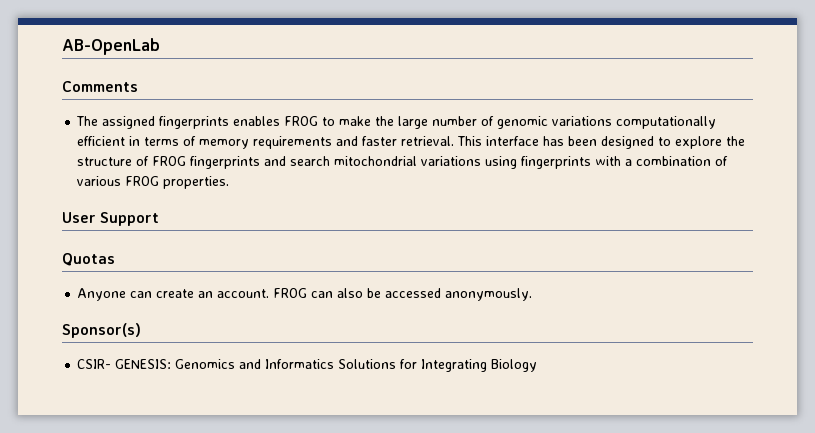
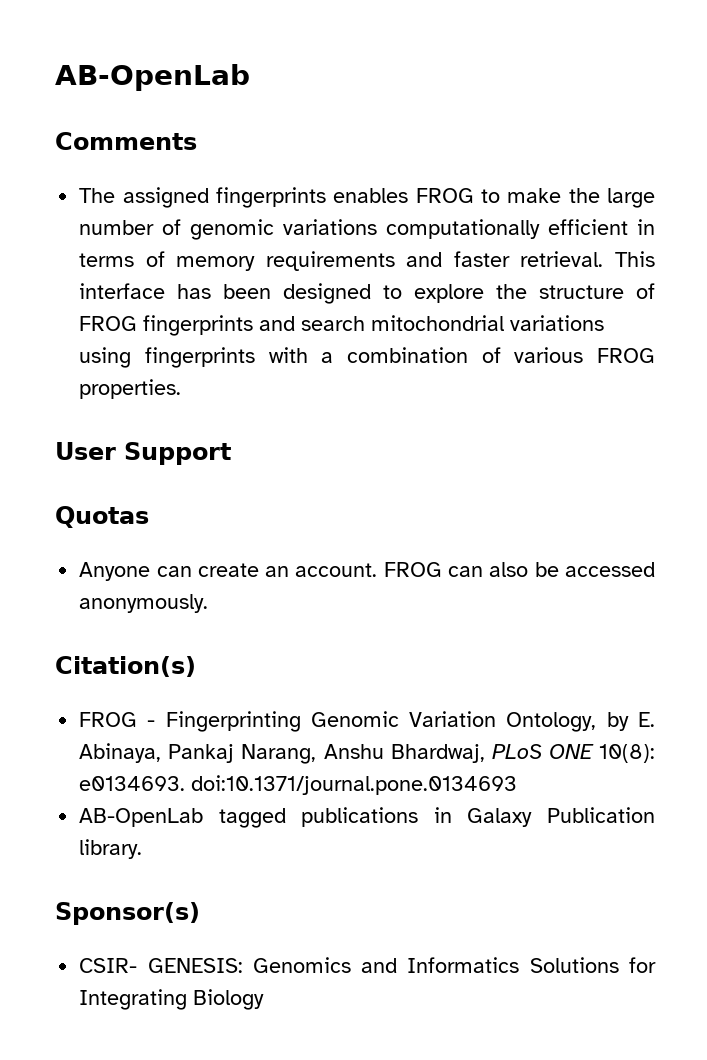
+ Citation(s)
+ FROG - Fingerprinting Genomic Variation Ontology, by E. Abinaya, Pankaj Narang, Anshu Bhardwaj, PLoS ONE 10(8): e0134693. doi:10.1371/journal.pone.0134693
+ AB-OpenLab tagged publications in Galaxy Publication library.

